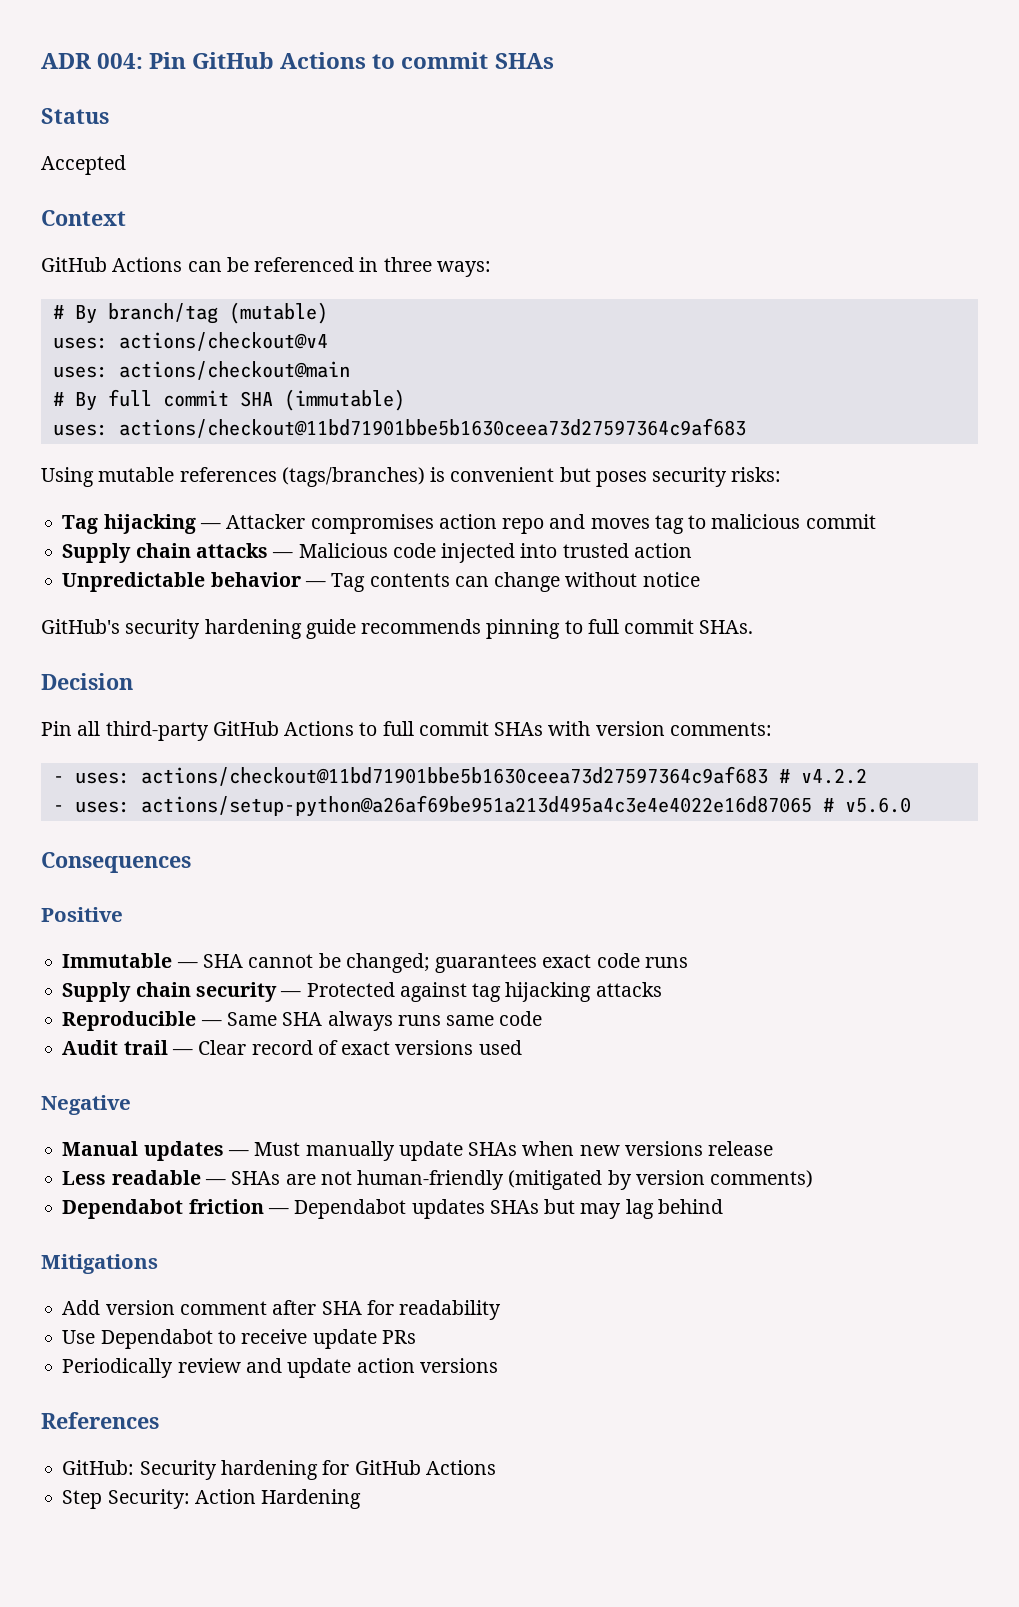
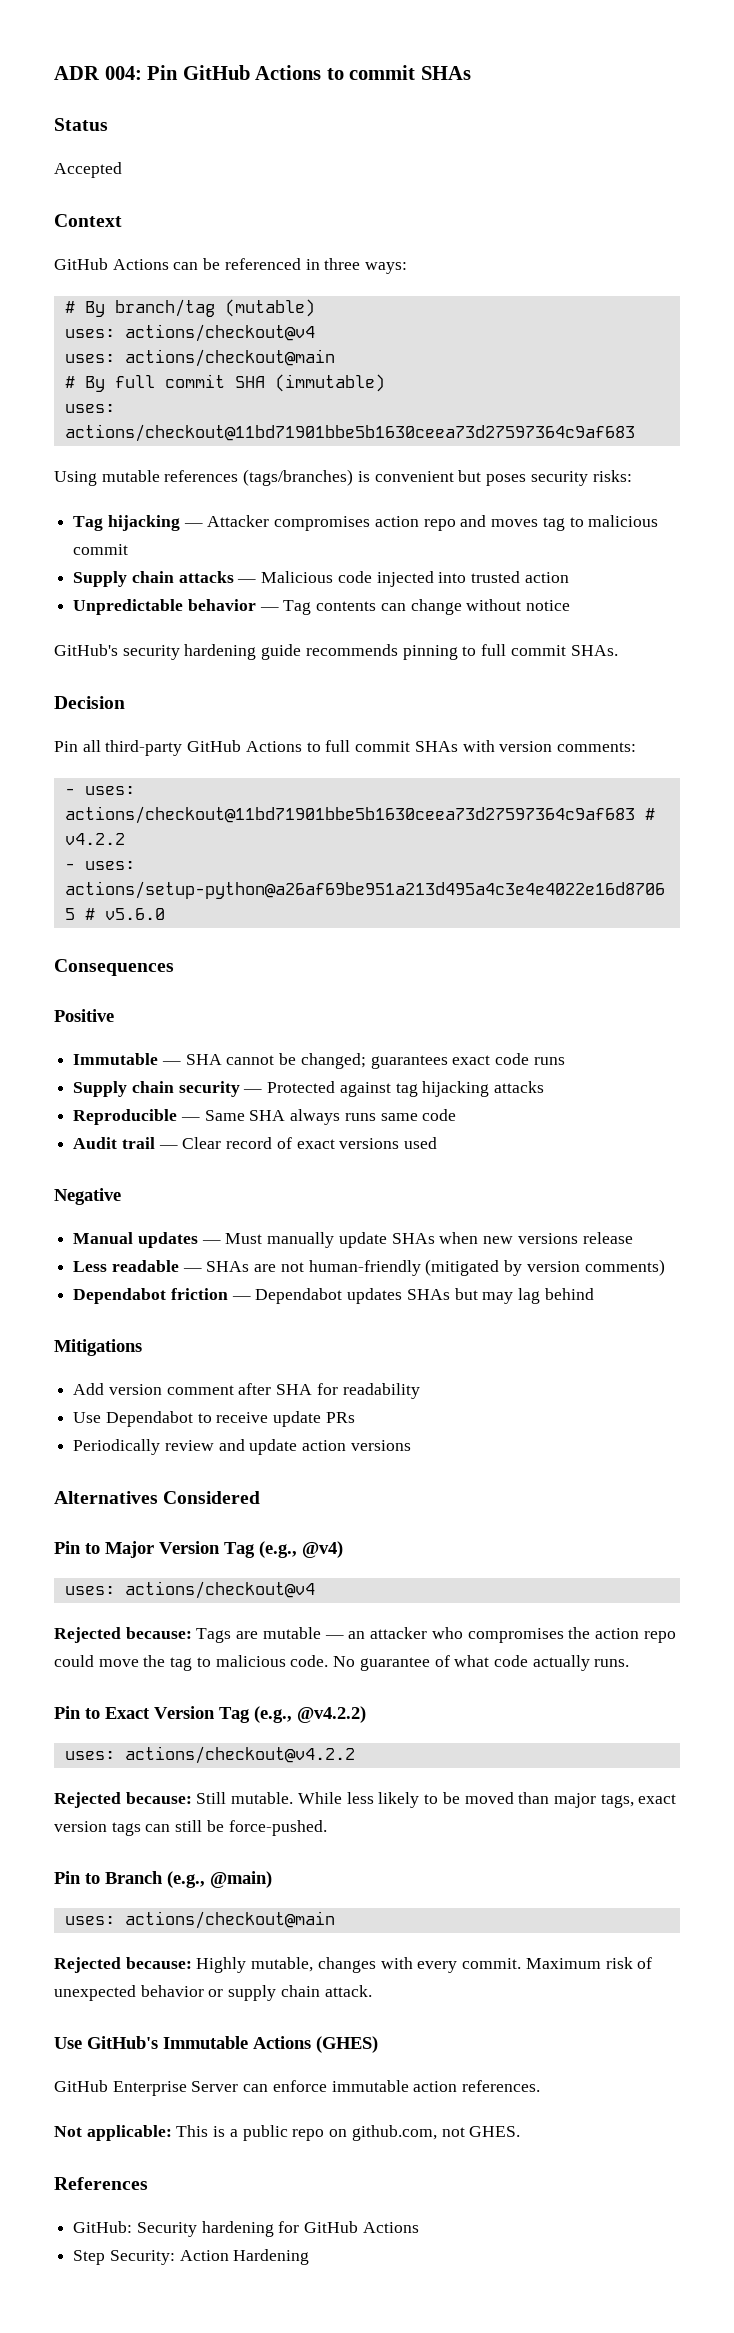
+ Alternatives Considered
+ Pin to Major Version Tag (e.g., @v4)
+ uses: actions/checkout@v4
+ Rejected because: Tags are mutable — an attacker who compromises the action repo could move the tag to malicious code. No guarantee of what code actually runs.
+ Pin to Exact Version Tag (e.g., @v4.2.2)
+ uses: actions/checkout@v4.2.2
+ Rejected because: Still mutable. While less likely to be moved than major tags, exact version tags can still be force-pushed.
+ Pin to Branch (e.g., @main)
+ uses: actions/checkout@main
+ Rejected because: Highly mutable, changes with every commit. Maximum risk of unexpected behavior or supply chain attack.
+ Use GitHub's Immutable Actions (GHES)
+ GitHub Enterprise Server can enforce immutable action references.
+ Not applicable: This is a public repo on github.com, not GHES.

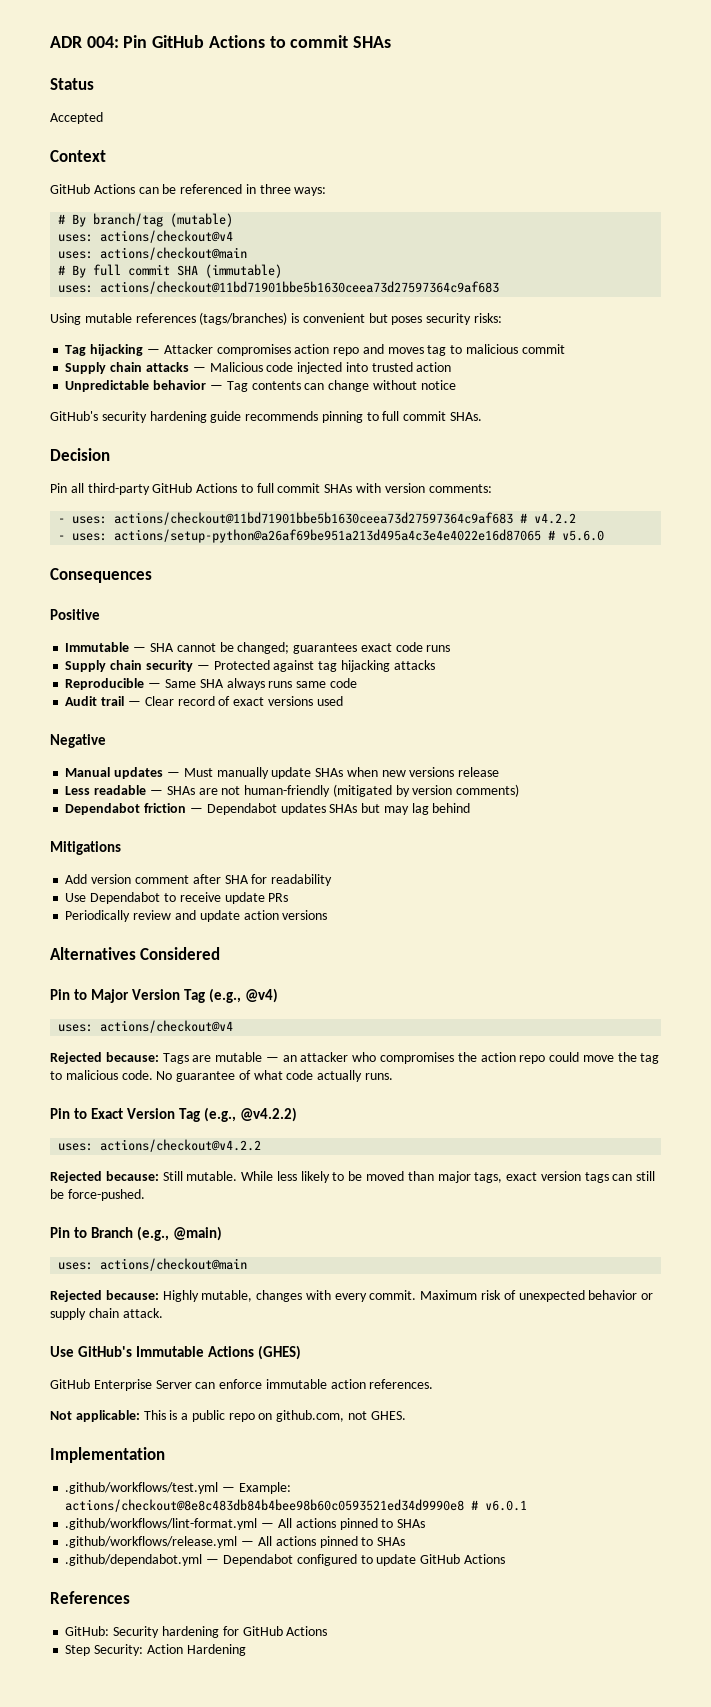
+ Implementation
+ .github/workflows/test.yml — Example: actions/checkout@8e8c483db84b4bee98b60c0593521ed34d9990e8 # v6.0.1
+ .github/workflows/lint-format.yml — All actions pinned to SHAs
+ .github/workflows/release.yml — All actions pinned to SHAs
+ .github/dependabot.yml — Dependabot configured to update GitHub Actions

